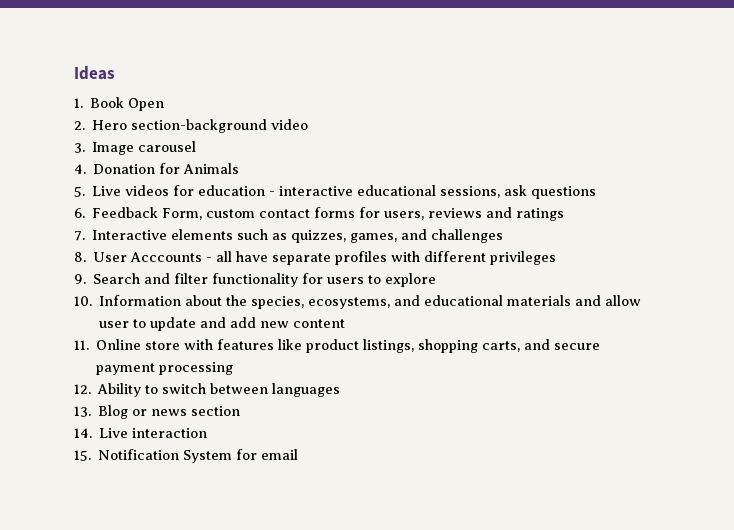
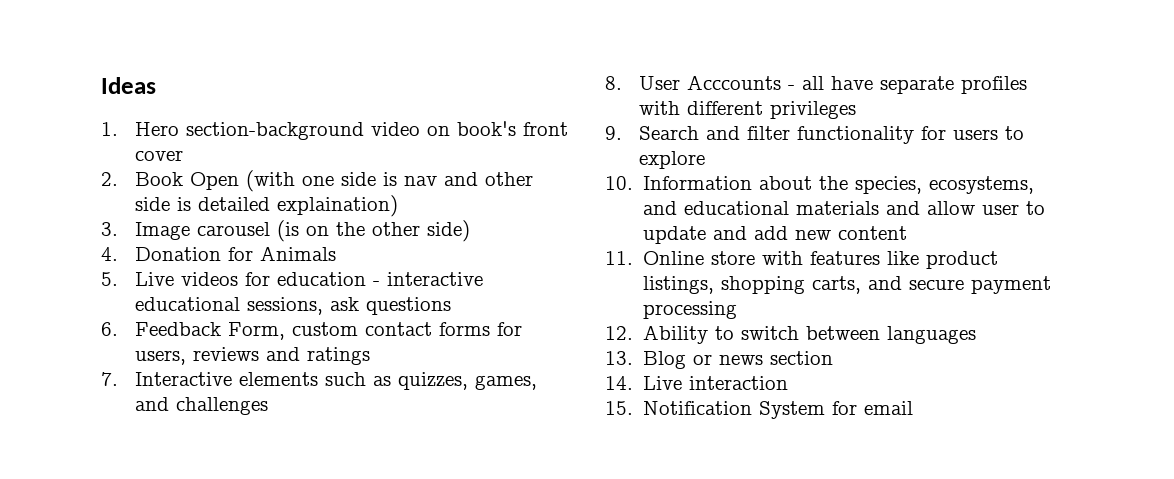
- 1. Book Open
- 2. Hero section-background video
- 3. Image carousel
+ 1. Hero section-background video on book's front cover
+ 2. Book Open (with one side is nav and other side is detailed explaination)
+ 3. Image carousel (is on the other side)

